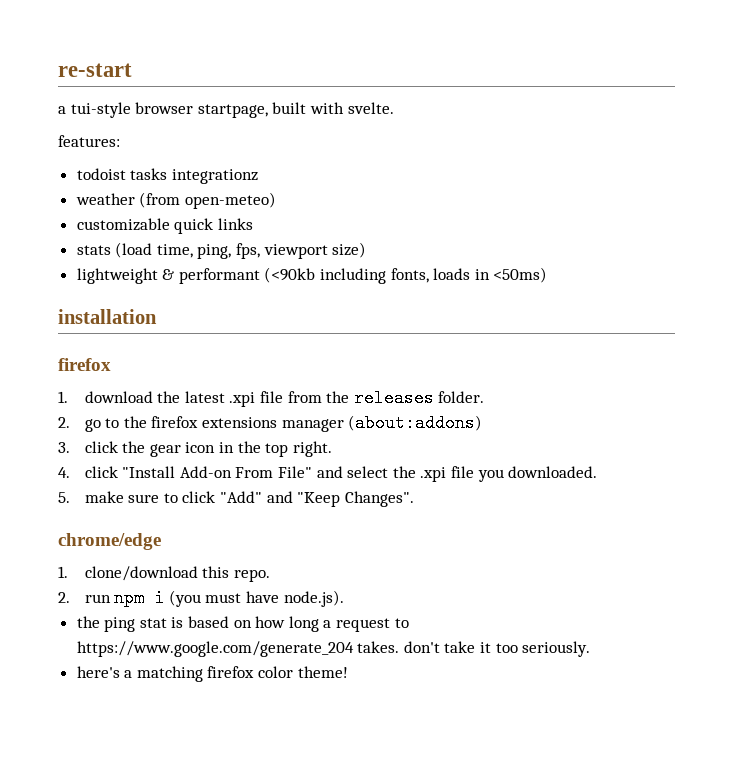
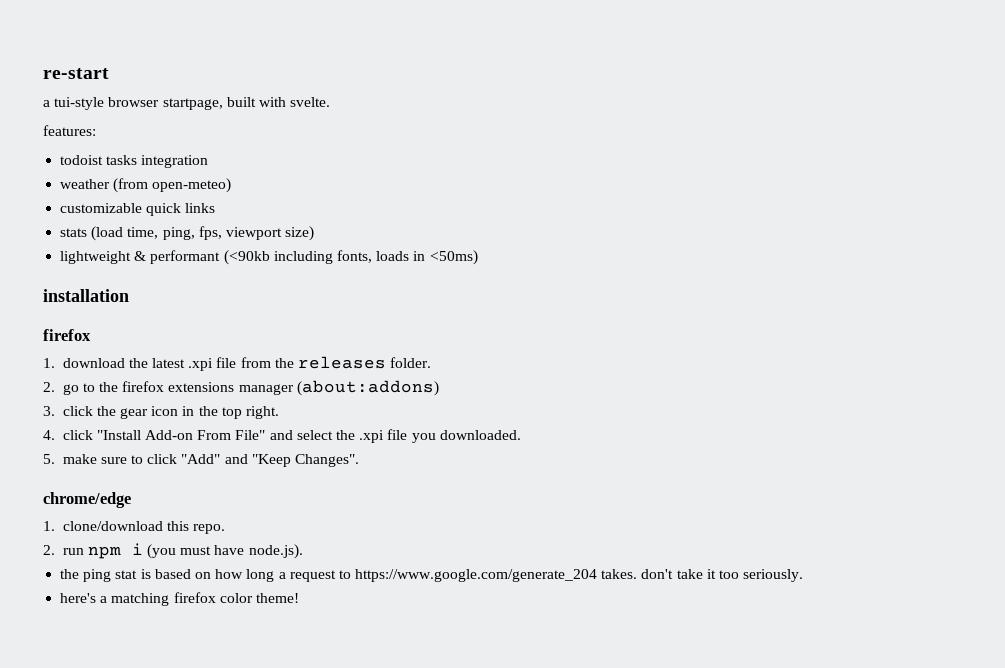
- todoist tasks integrationz
+ todoist tasks integration

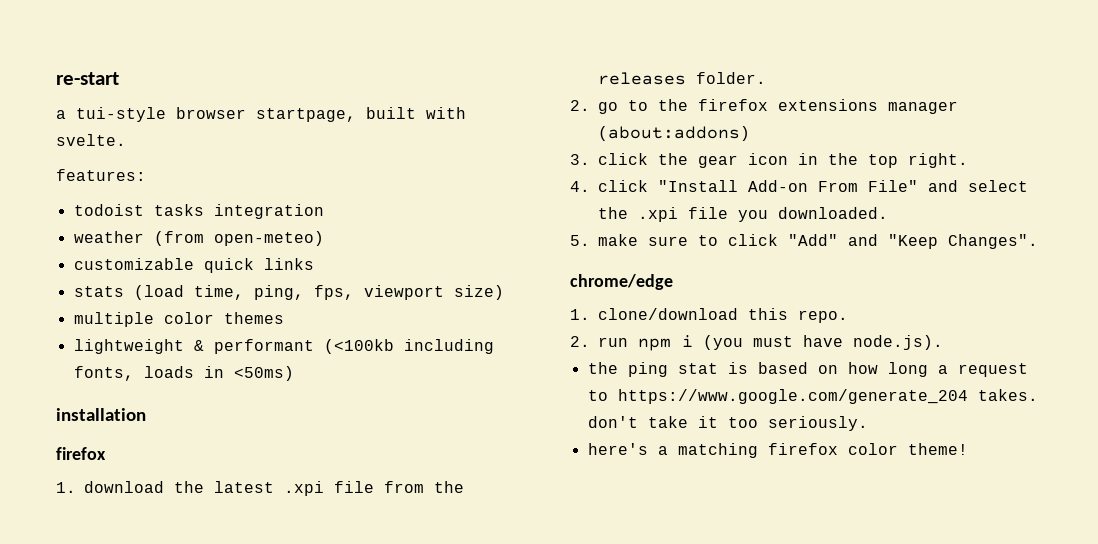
+ multiple color themes
- lightweight & performant (<90kb including fonts, loads in <50ms)
+ lightweight & performant (<100kb including fonts, loads in <50ms)

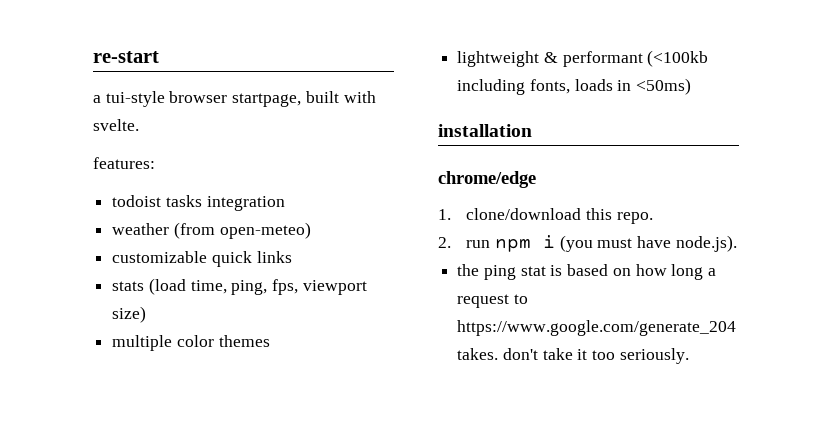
  installation
- firefox
- 1. download the latest .xpi file from the releases folder.
- 2. go to the firefox extensions manager (about:addons)
- 3. click the gear icon in the top right.
- 4. click "Install Add-on From File" and select the .xpi file you downloaded.
- 5. make sure to click "Add" and "Keep Changes".
- here's a matching firefox color theme!

